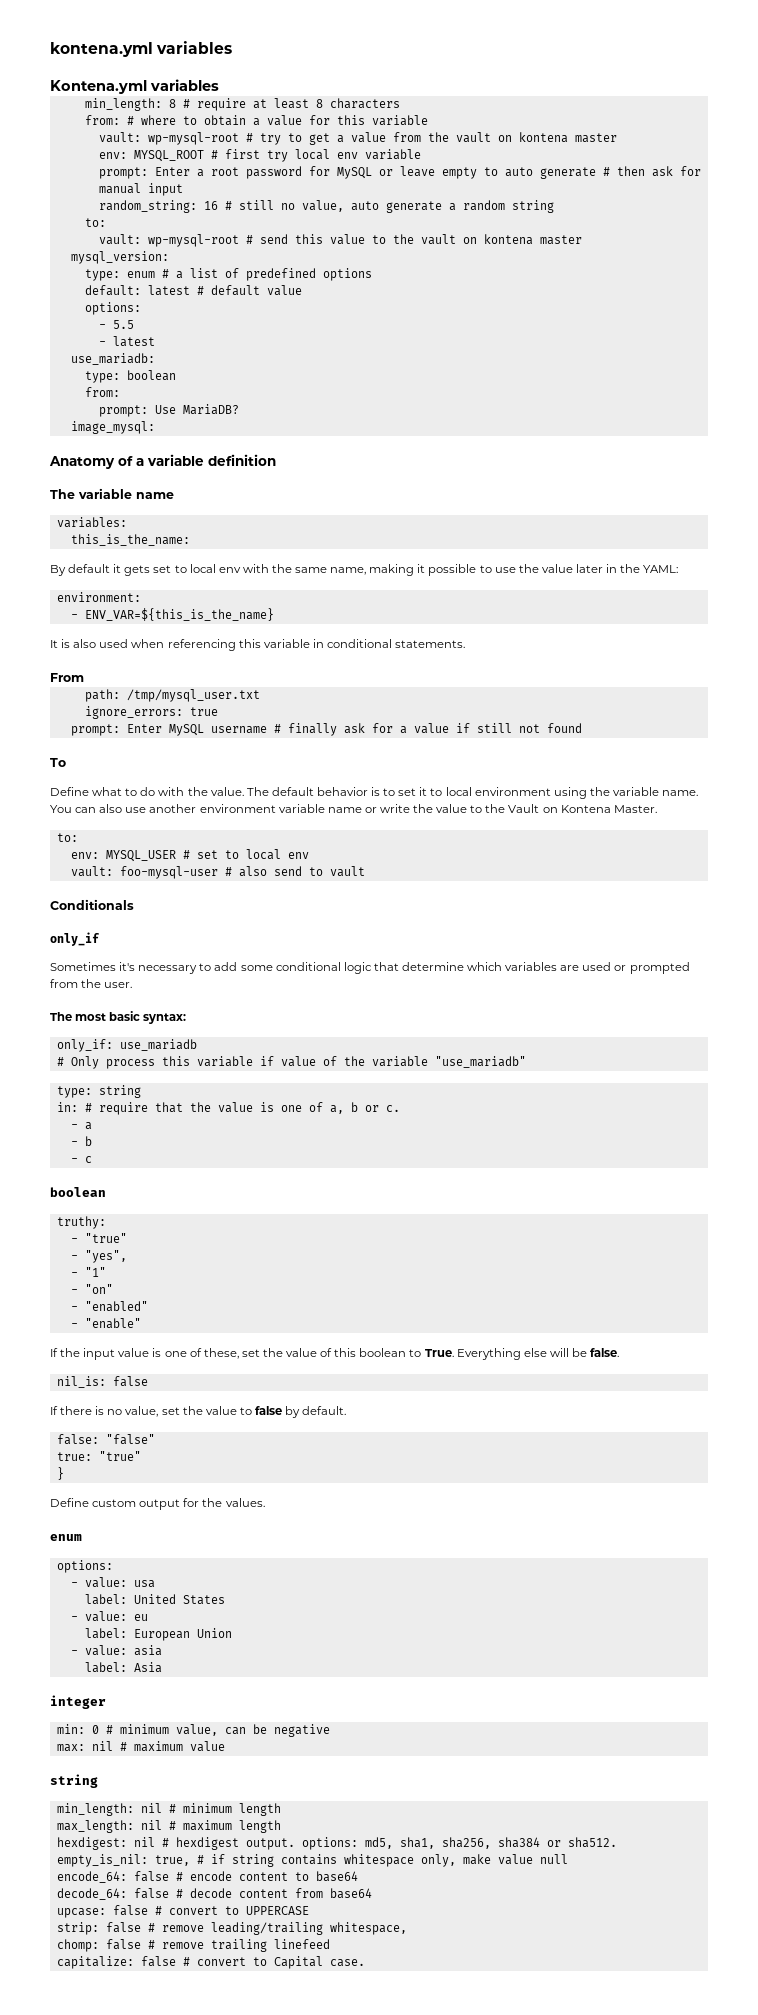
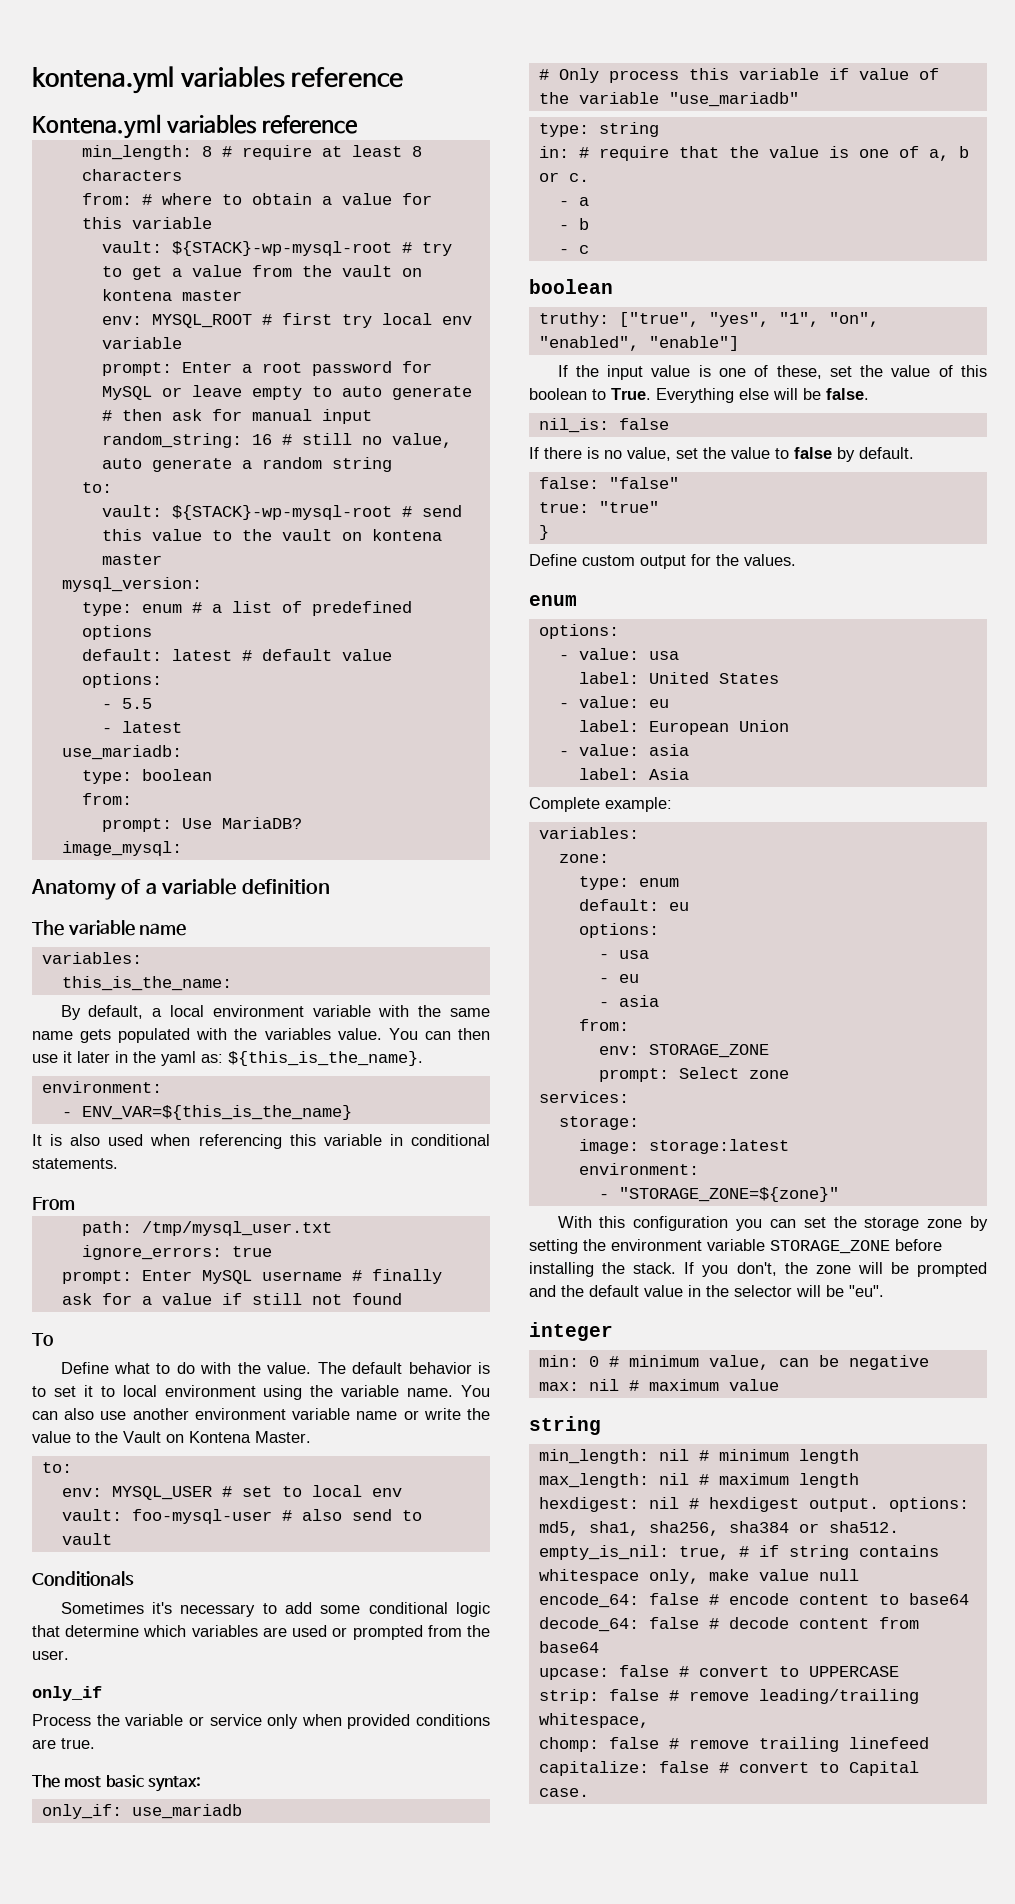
- kontena.yml variables
+ kontena.yml variables reference
- Kontena.yml variables
+ Kontena.yml variables reference
- vault: wp-mysql-root # try to get a value from the vault on kontena master
+ vault: ${STACK}-wp-mysql-root # try to get a value from the vault on kontena master
- vault: wp-mysql-root # send this value to the vault on kontena master
+ vault: ${STACK}-wp-mysql-root # send this value to the vault on kontena master
- By default it gets set to local env with the same name, making it possible to use the value later in the YAML:
+ By default, a local environment variable with the same name gets populated with the variables value. You can then use it later in the yaml as: ${this_is_the_name}.
- only_if
+ only_if
+ Process the variable or service only when provided conditions are true.
- truthy:
- - "true"
- - "yes",
- - "1"
- - "on"
- - "enabled"
- - "enable"
+ truthy: ["true", "yes", "1", "on", "enabled", "enable"]
+ Complete example:
+ variables:
+ zone:
+ type: enum
+ default: eu
+ options:
+ - usa
+ - eu
+ - asia
+ from:
+ env: STORAGE_ZONE
+ prompt: Select zone
+ services:
+ storage:
+ image: storage:latest
+ environment:
+ - "STORAGE_ZONE=${zone}"
+ With this configuration you can set the storage zone by setting the environment variable STORAGE_ZONE before installing the stack. If you don't, the zone will be prompted and the default value in the selector will be "eu".

